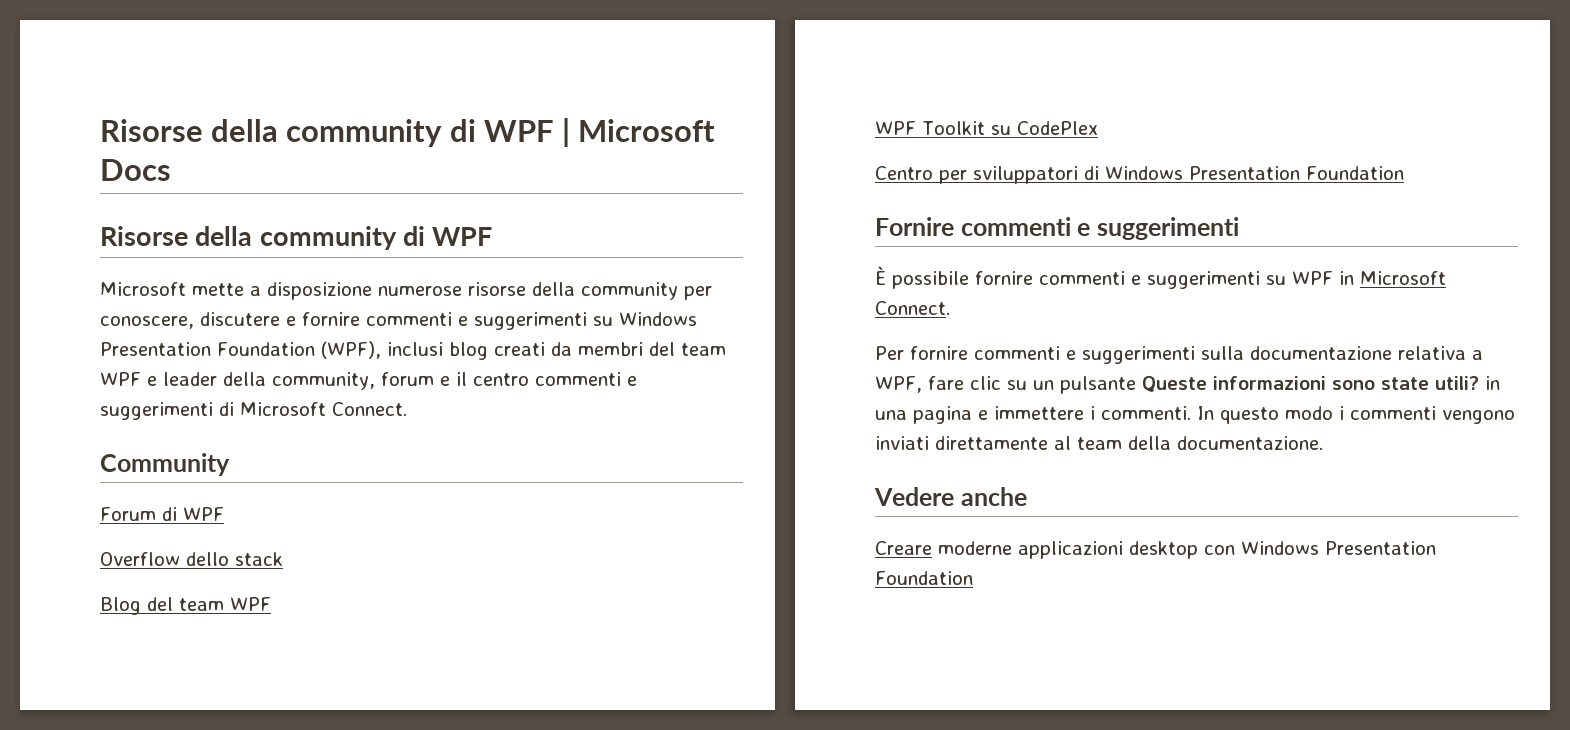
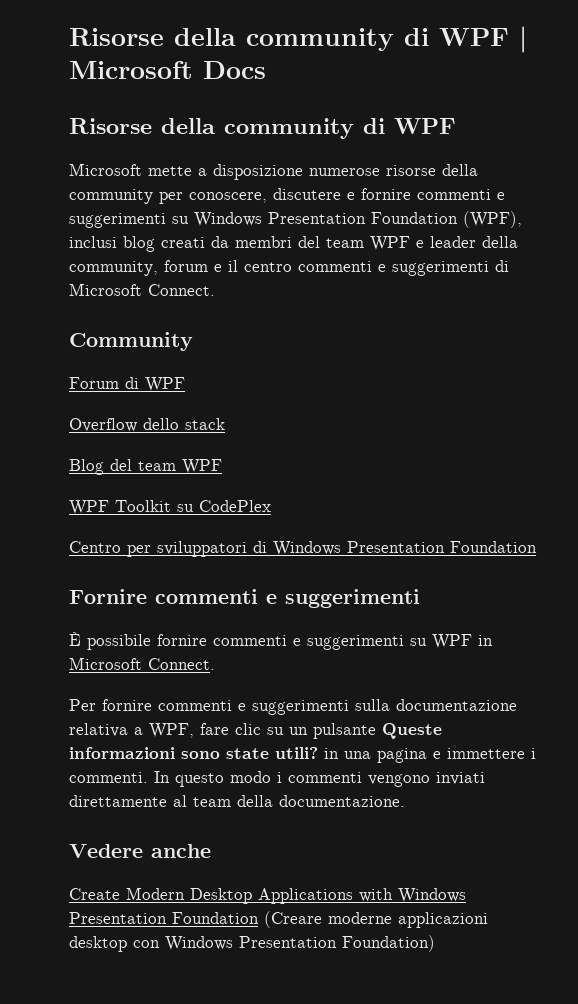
- Creare moderne applicazioni desktop con Windows Presentation Foundation
+ Create Modern Desktop Applications with Windows Presentation Foundation (Creare moderne applicazioni desktop con Windows Presentation Foundation)

